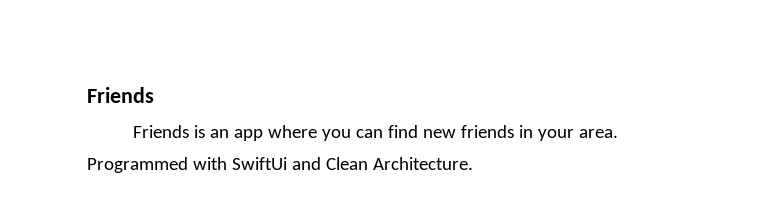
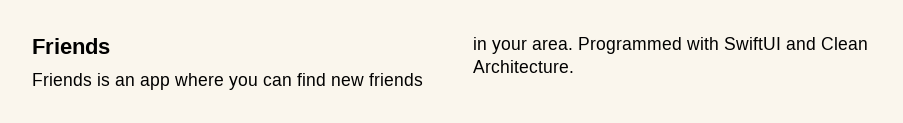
- Programmed with SwiftUi and Clean Architecture.
+ Programmed with SwiftUI and Clean Architecture.

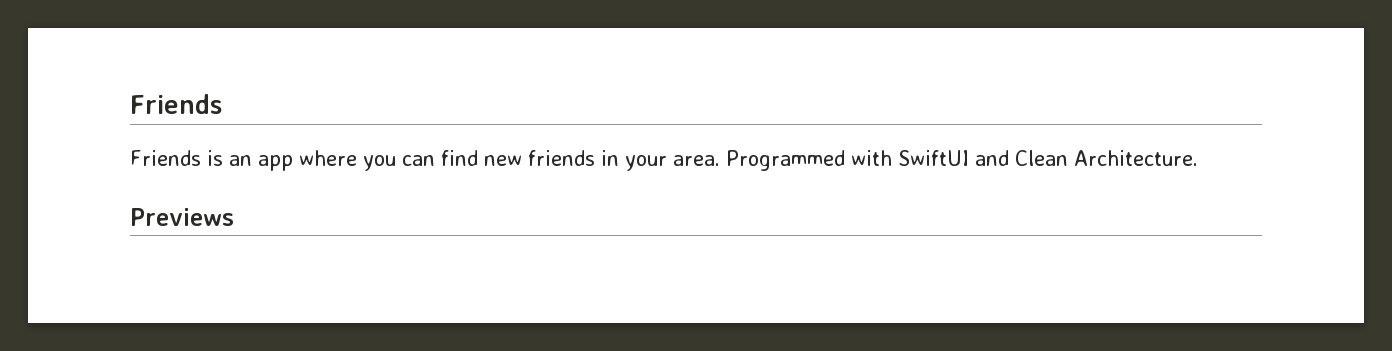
+ Previews

